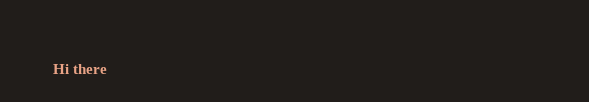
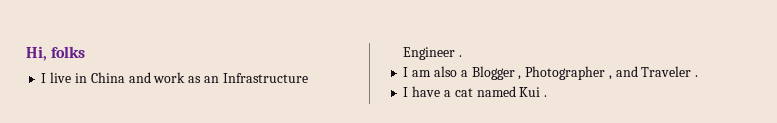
- Hi there
+ Hi, folks
+ I live in China and work as an Infrastructure Engineer .
+ I am also a Blogger , Photographer , and Traveler .
+ I have a cat named Kui .

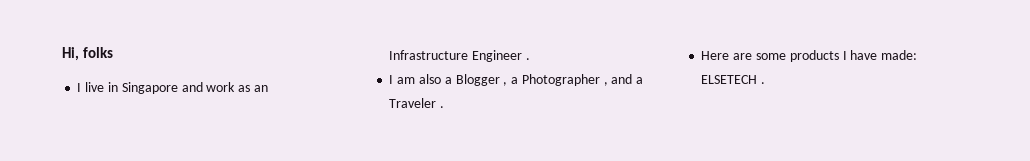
- I live in China and work as an Infrastructure Engineer .
+ I live in Singapore and work as an Infrastructure Engineer .
- I am also a Blogger , Photographer , and Traveler .
+ I am also a Blogger , a Photographer , and a Traveler .
- I have a cat named Kui .
+ Here are some products I have made: ELSETECH .

